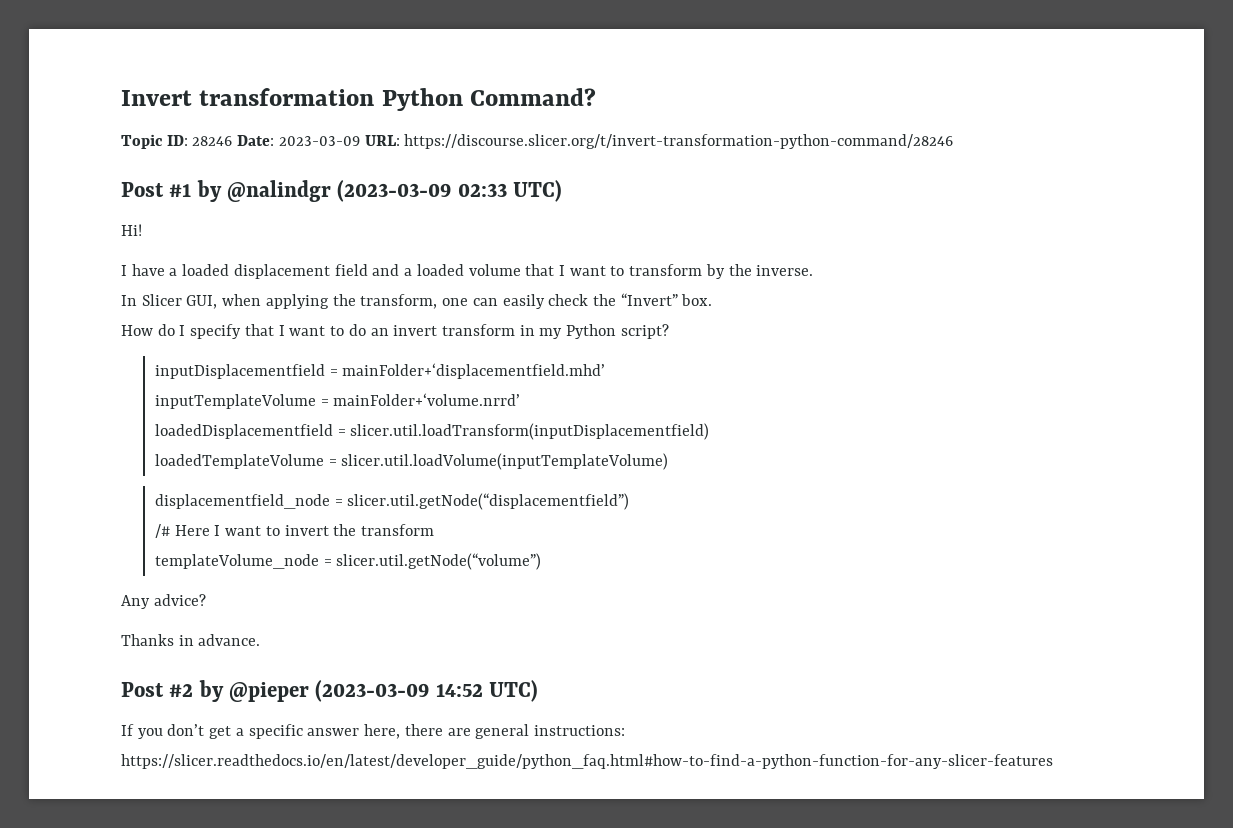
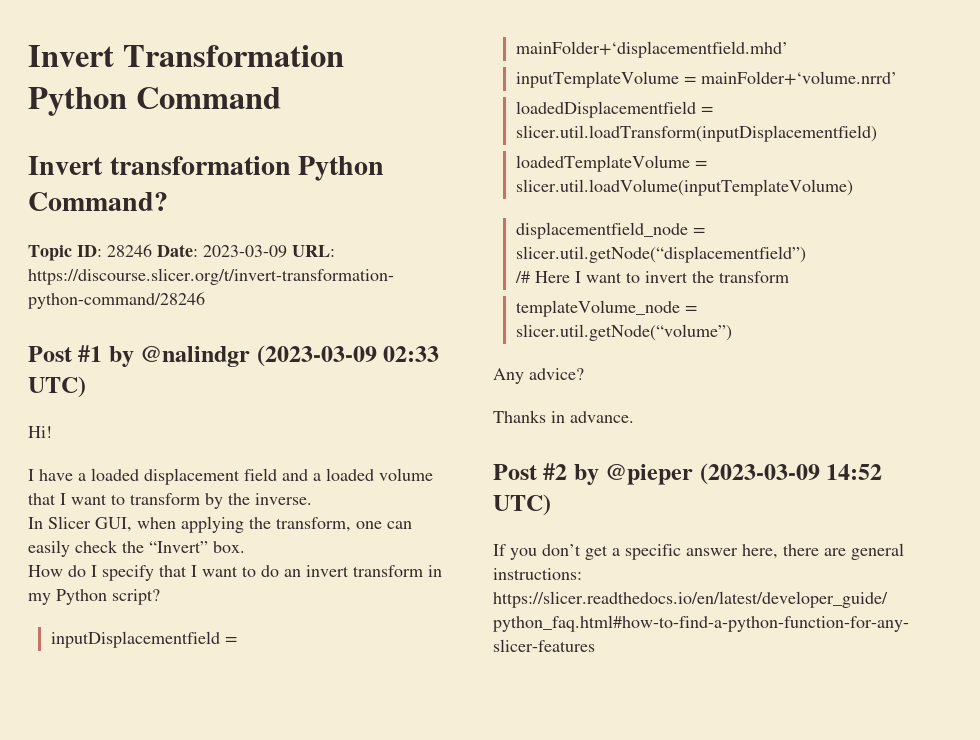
+ Invert Transformation Python Command

